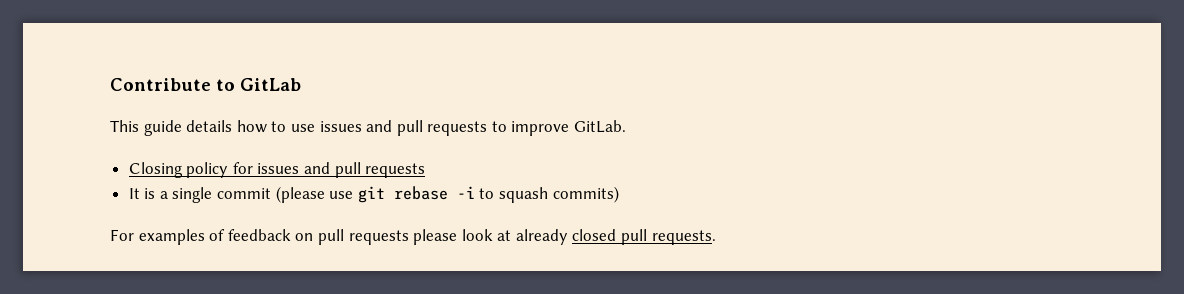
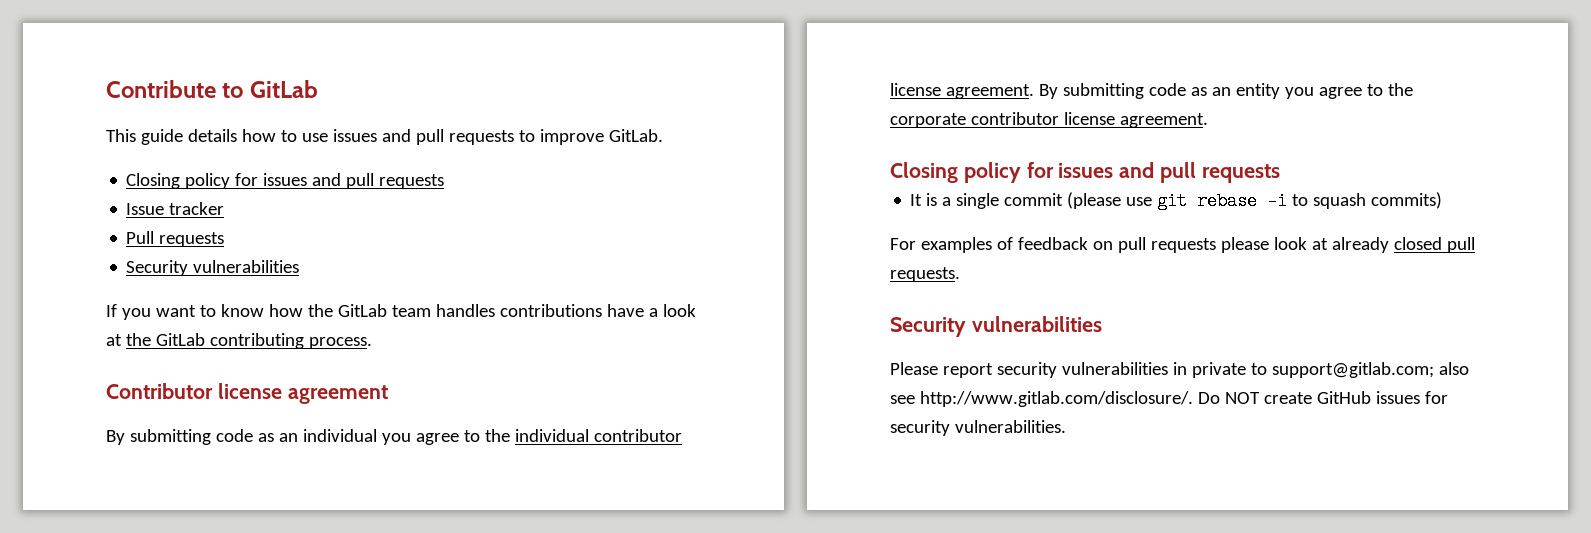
+ Issue tracker
+ Pull requests
+ Security vulnerabilities
+ If you want to know how the GitLab team handles contributions have a look at the GitLab contributing process.
+ Contributor license agreement
+ By submitting code as an individual you agree to the individual contributor license agreement. By submitting code as an entity you agree to the corporate contributor license agreement.
+ Closing policy for issues and pull requests
  For examples of feedback on pull requests please look at already closed pull requests.
+ Security vulnerabilities
+ Please report security vulnerabilities in private to support@gitlab.com; also see http://www.gitlab.com/disclosure/. Do NOT create GitHub issues for security vulnerabilities.

